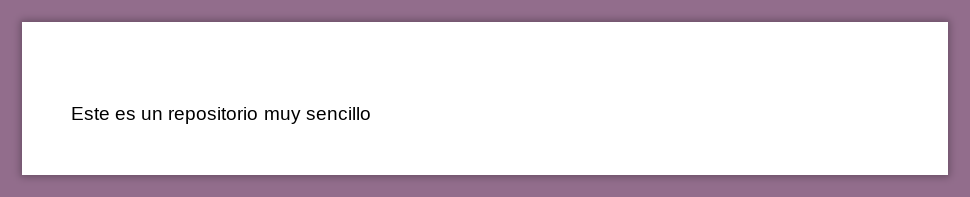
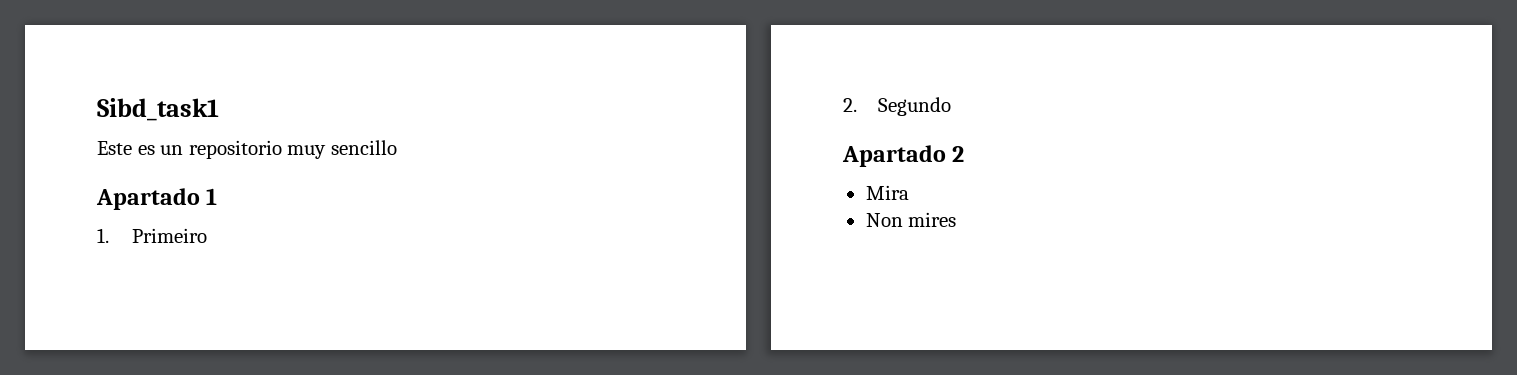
+ Sibd_task1
+ Apartado 1
+ 1. Primeiro
+ 2. Segundo
+ Apartado 2
+ Mira
+ Non mires

